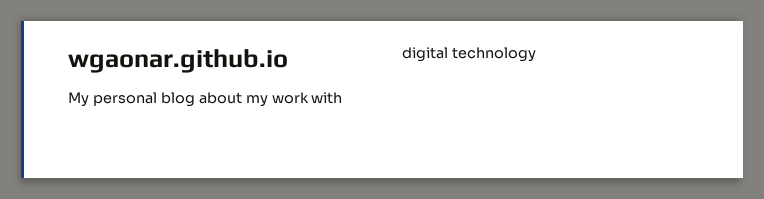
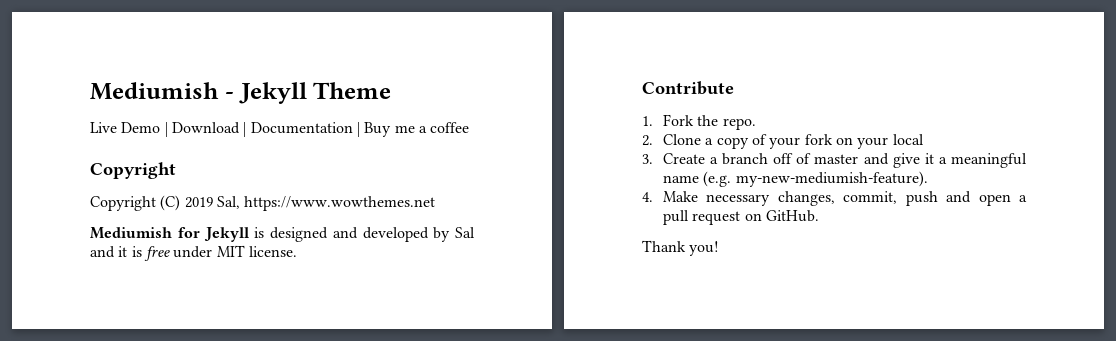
- wgaonar.github.io
- My personal blog about my work with digital technology
+ Mediumish - Jekyll Theme
+ Live Demo | Download | Documentation | Buy me a coffee
+ Copyright
+ Copyright (C) 2019 Sal, https://www.wowthemes.net
+ Mediumish for Jekyll is designed and developed by Sal and it is free under MIT license.
+ Contribute
+ 1. Fork the repo.
+ 2. Clone a copy of your fork on your local
+ 3. Create a branch off of master and give it a meaningful name (e.g. my-new-mediumish-feature).
+ 4. Make necessary changes, commit, push and open a pull request on GitHub.
+ Thank you!

